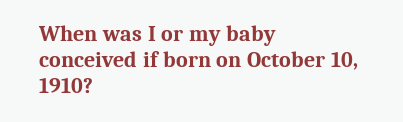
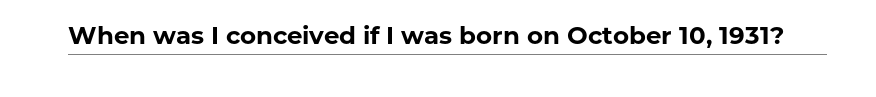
- When was I or my baby conceived if born on October 10, 1910?
+ When was I conceived if I was born on October 10, 1931?

